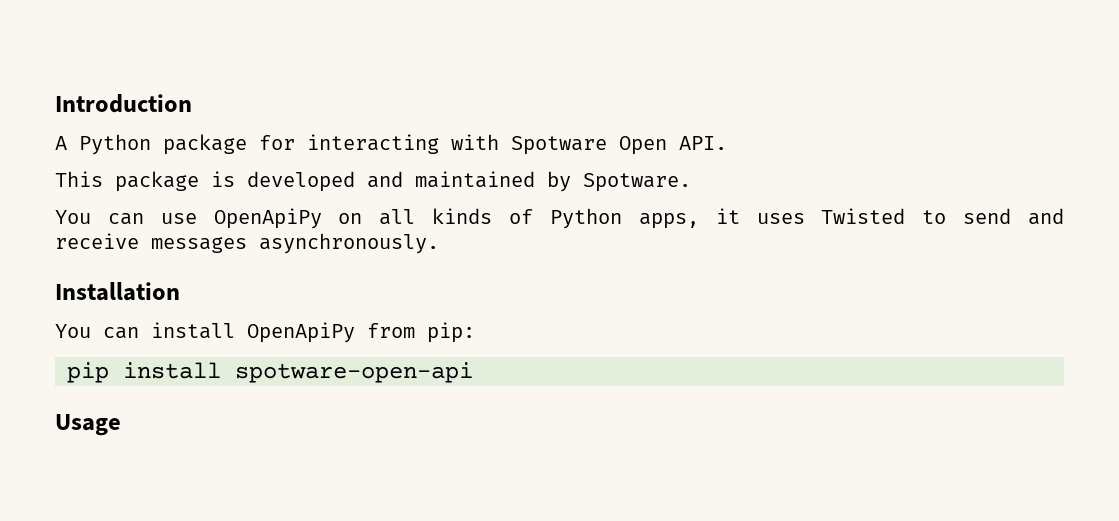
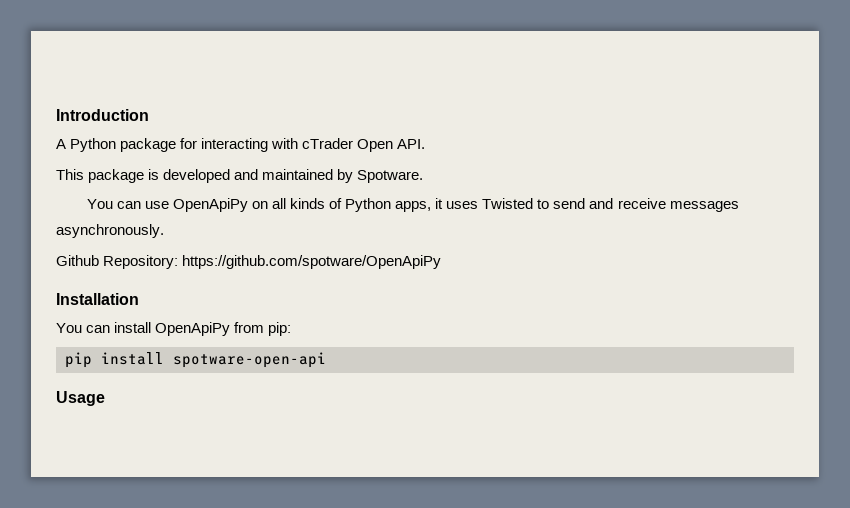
- A Python package for interacting with Spotware Open API.
+ A Python package for interacting with cTrader Open API.
+ Github Repository: https://github.com/spotware/OpenApiPy

